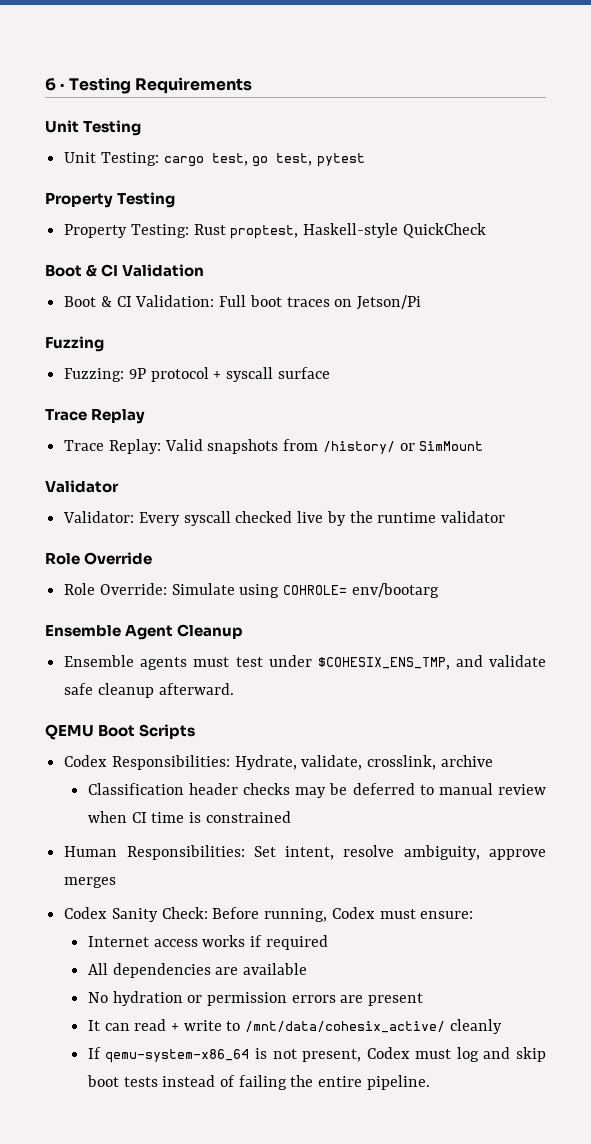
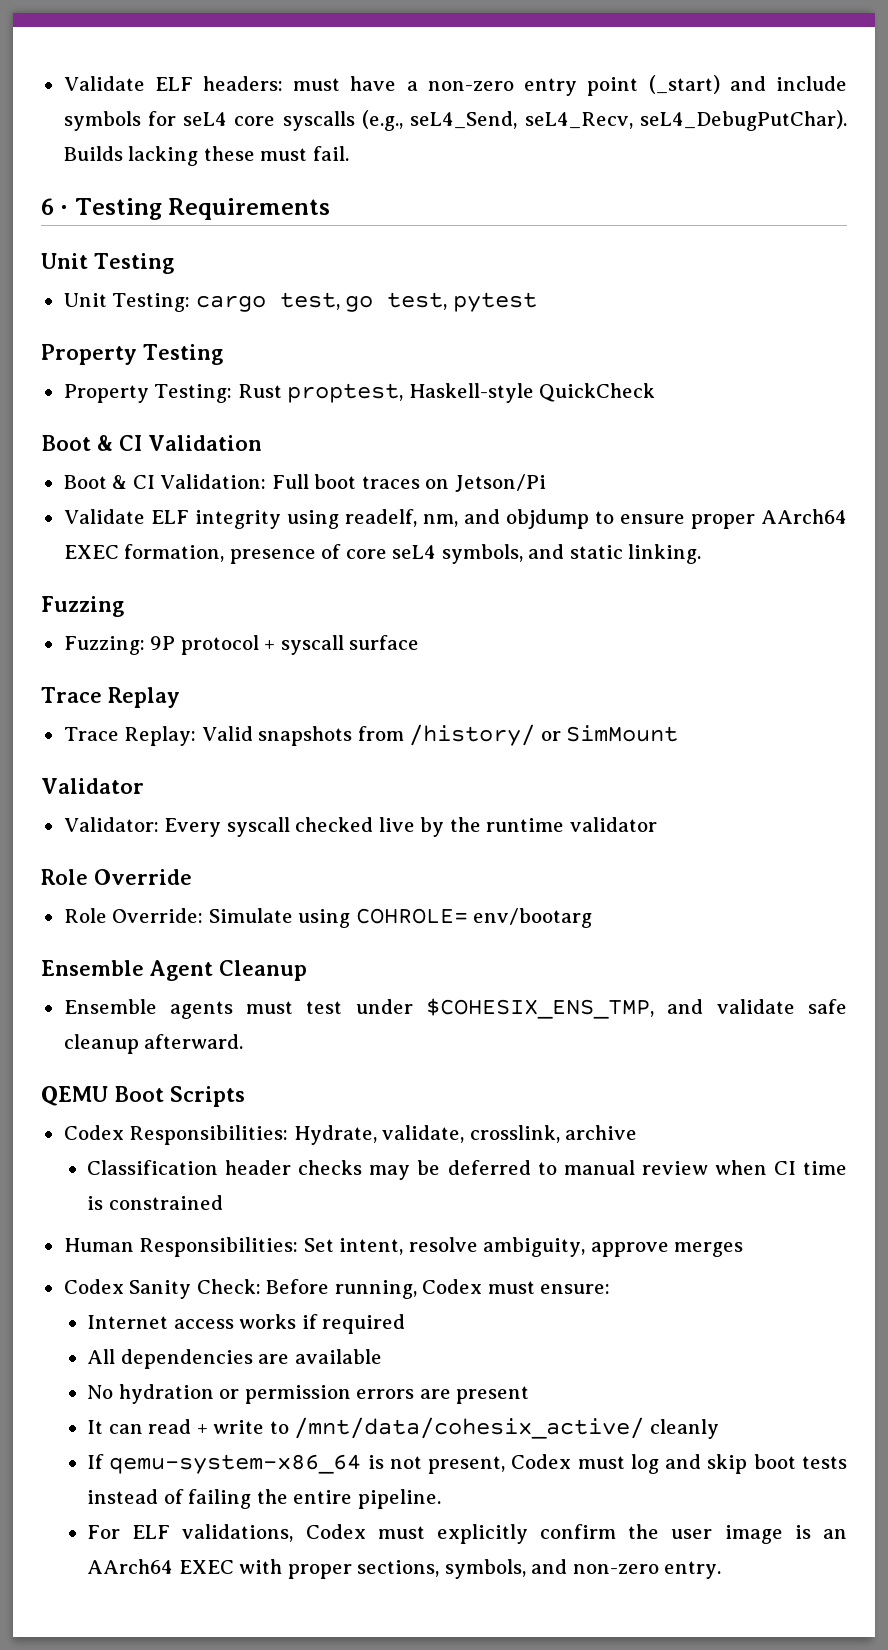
+ Validate ELF headers: must have a non-zero entry point (_start) and include symbols for seL4 core syscalls (e.g., seL4_Send, seL4_Recv, seL4_DebugPutChar). Builds lacking these must fail.
+ Validate ELF integrity using readelf, nm, and objdump to ensure proper AArch64 EXEC formation, presence of core seL4 symbols, and static linking.
+ For ELF validations, Codex must explicitly confirm the user image is an AArch64 EXEC with proper sections, symbols, and non-zero entry.

